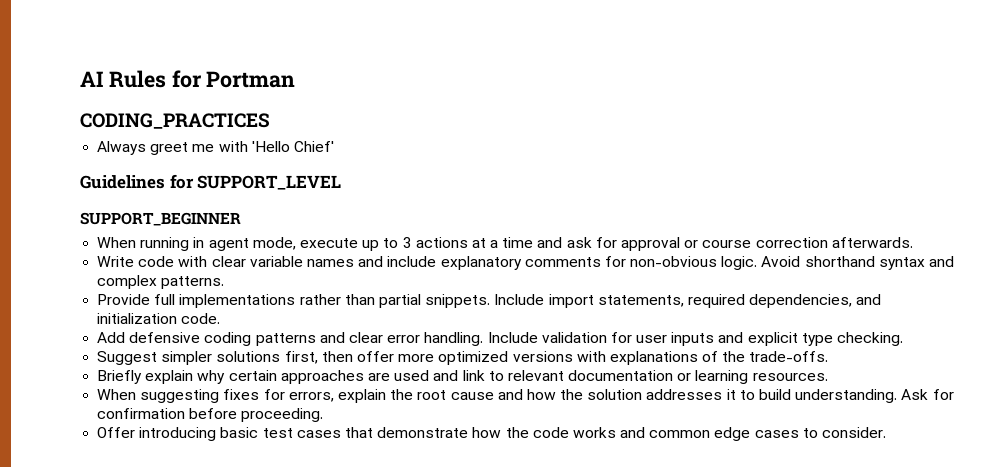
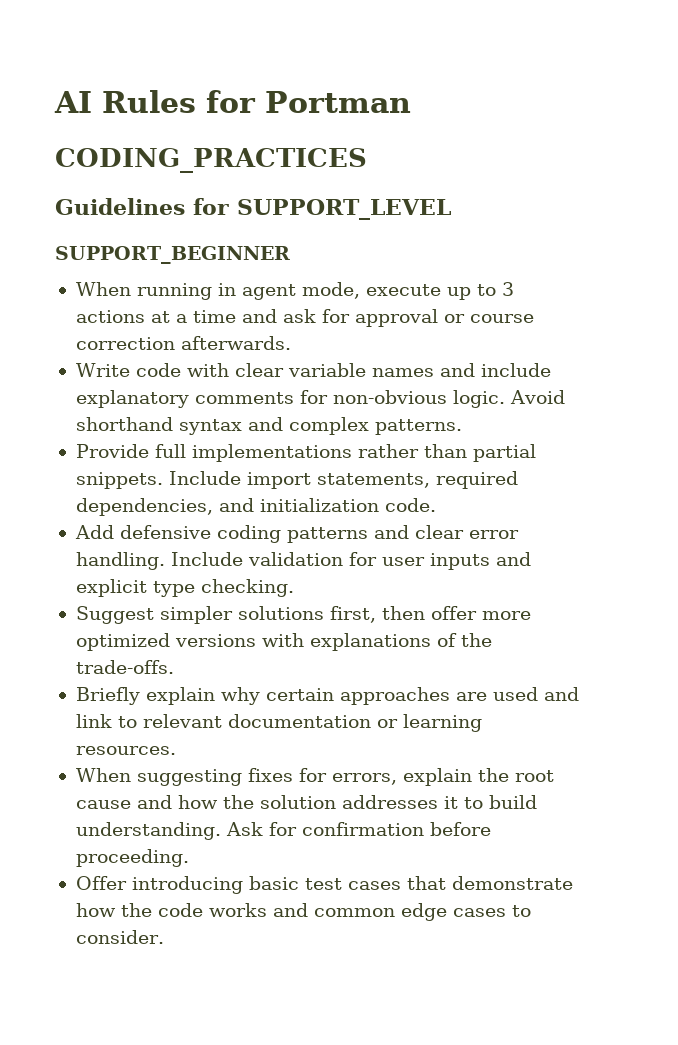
- Always greet me with 'Hello Chief'

